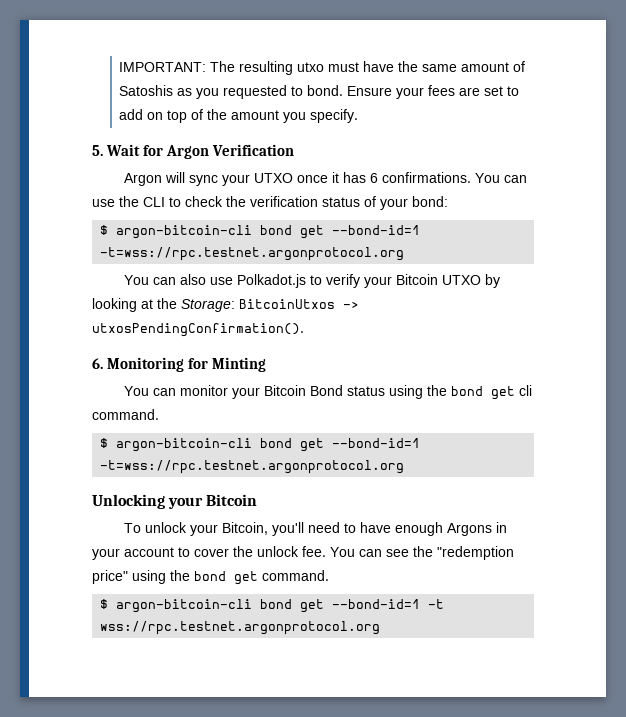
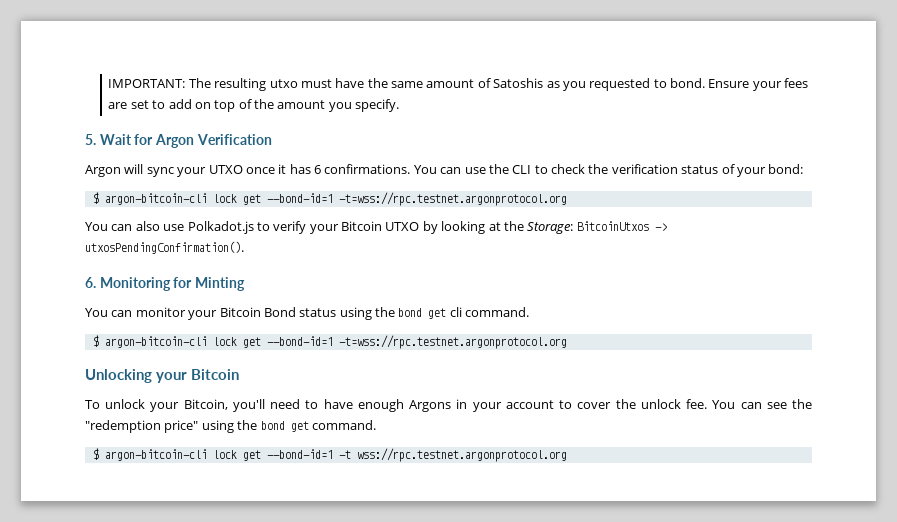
  You can use the CLI to check the verification status of your bond:
- $ argon-bitcoin-cli bond get --bond-id=1 -t=wss://rpc.testnet.argonprotocol.org
+ $ argon-bitcoin-cli lock get --bond-id=1 -t=wss://rpc.testnet.argonprotocol.org
  You can monitor your Bitcoin Bond status using the bond get cli command.
- $ argon-bitcoin-cli bond get --bond-id=1 -t=wss://rpc.testnet.argonprotocol.org
+ $ argon-bitcoin-cli lock get --bond-id=1 -t=wss://rpc.testnet.argonprotocol.org
- $ argon-bitcoin-cli bond get --bond-id=1 -t wss://rpc.testnet.argonprotocol.org
+ $ argon-bitcoin-cli lock get --bond-id=1 -t wss://rpc.testnet.argonprotocol.org

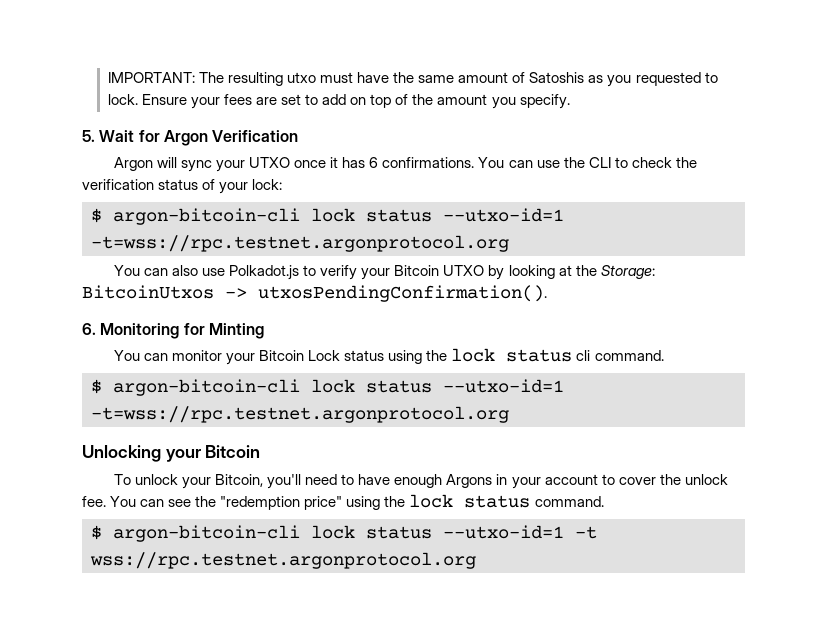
- IMPORTANT: The resulting utxo must have the same amount of Satoshis as you requested to bond.
+ IMPORTANT: The resulting utxo must have the same amount of Satoshis as you requested to lock.
- You can use the CLI to check the verification status of your bond:
- $ argon-bitcoin-cli lock get --bond-id=1 -t=wss://rpc.testnet.argonprotocol.org
+ You can use the CLI to check the verification status of your lock:
+ $ argon-bitcoin-cli lock status --utxo-id=1 -t=wss://rpc.testnet.argonprotocol.org
- You can monitor your Bitcoin Bond status using the bond get cli command.
- $ argon-bitcoin-cli lock get --bond-id=1 -t=wss://rpc.testnet.argonprotocol.org
+ You can monitor your Bitcoin Lock status using the lock status cli command.
+ $ argon-bitcoin-cli lock status --utxo-id=1 -t=wss://rpc.testnet.argonprotocol.org
- You can see the "redemption price" using the bond get command.
- $ argon-bitcoin-cli lock get --bond-id=1 -t wss://rpc.testnet.argonprotocol.org
+ You can see the "redemption price" using the lock status command.
+ $ argon-bitcoin-cli lock status --utxo-id=1 -t wss://rpc.testnet.argonprotocol.org

